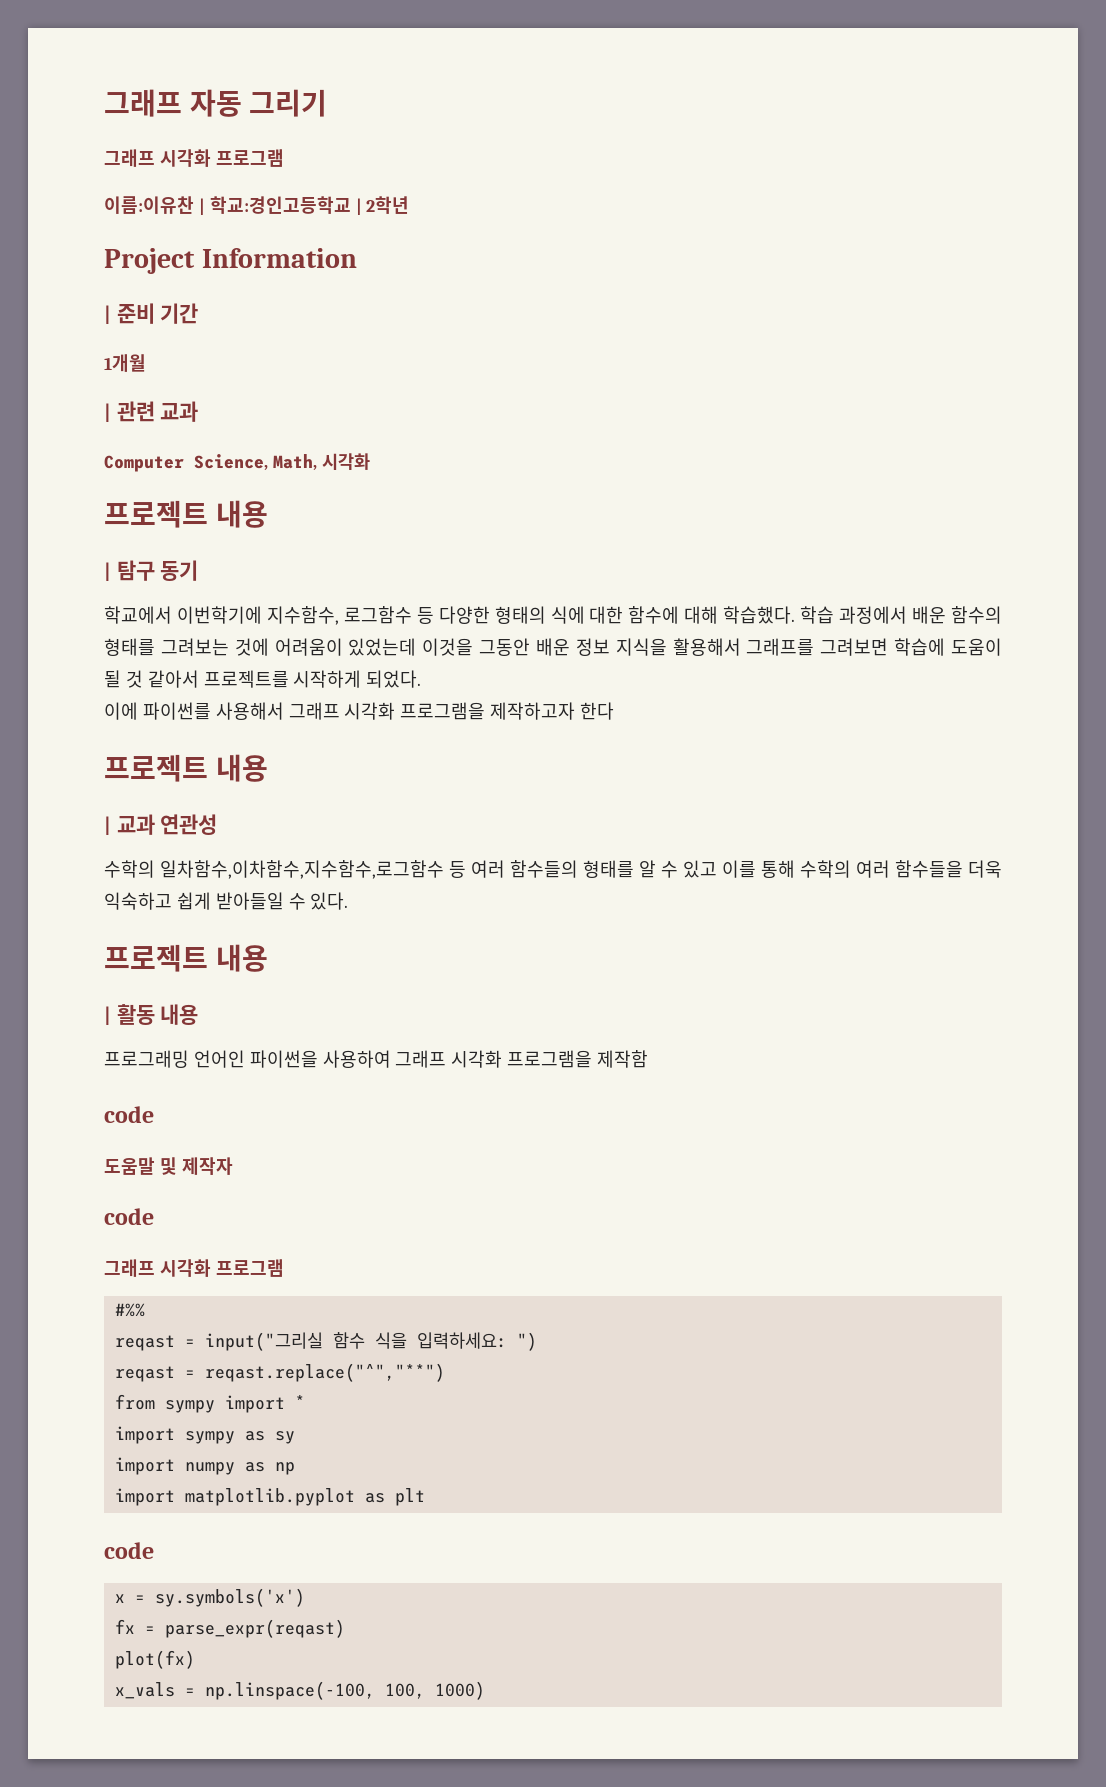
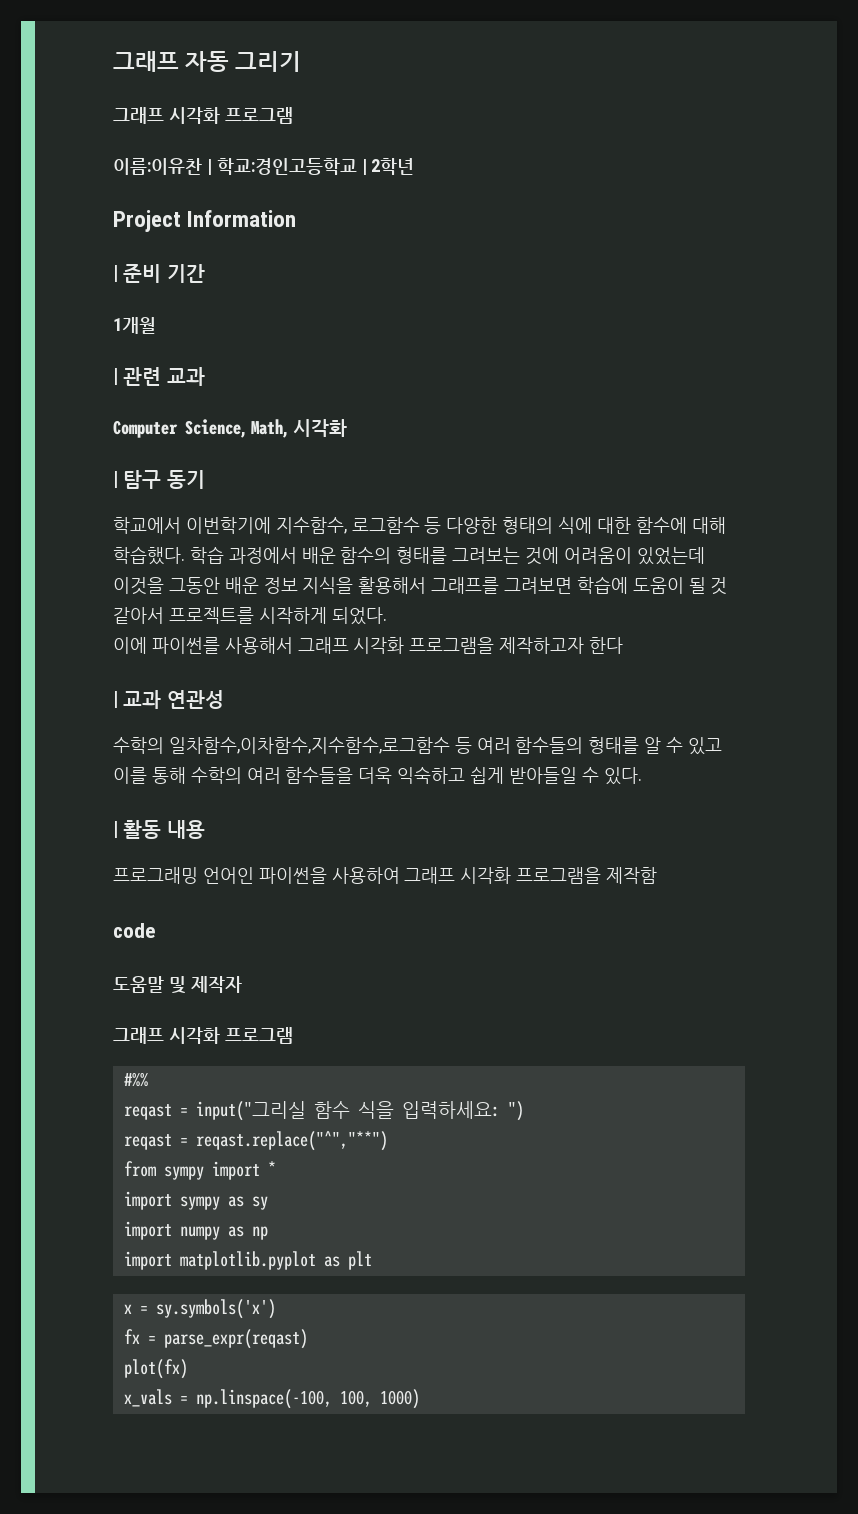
  Computer Science, Math, 시각화
- 프로젝트 내용
  이에 파이썬를 사용해서 그래프 시각화 프로그램을 제작하고자 한다
- 프로젝트 내용
  수학의 일차함수,이차함수,지수함수,로그함수 등 여러 함수들의 형태를 알 수 있고 이를 통해 수학의 여러 함수들을 더욱 익숙하고 쉽게 받아들일 수 있다.
- 프로젝트 내용
  도움말 및 제작자
- code
  import matplotlib.pyplot as plt
- code

